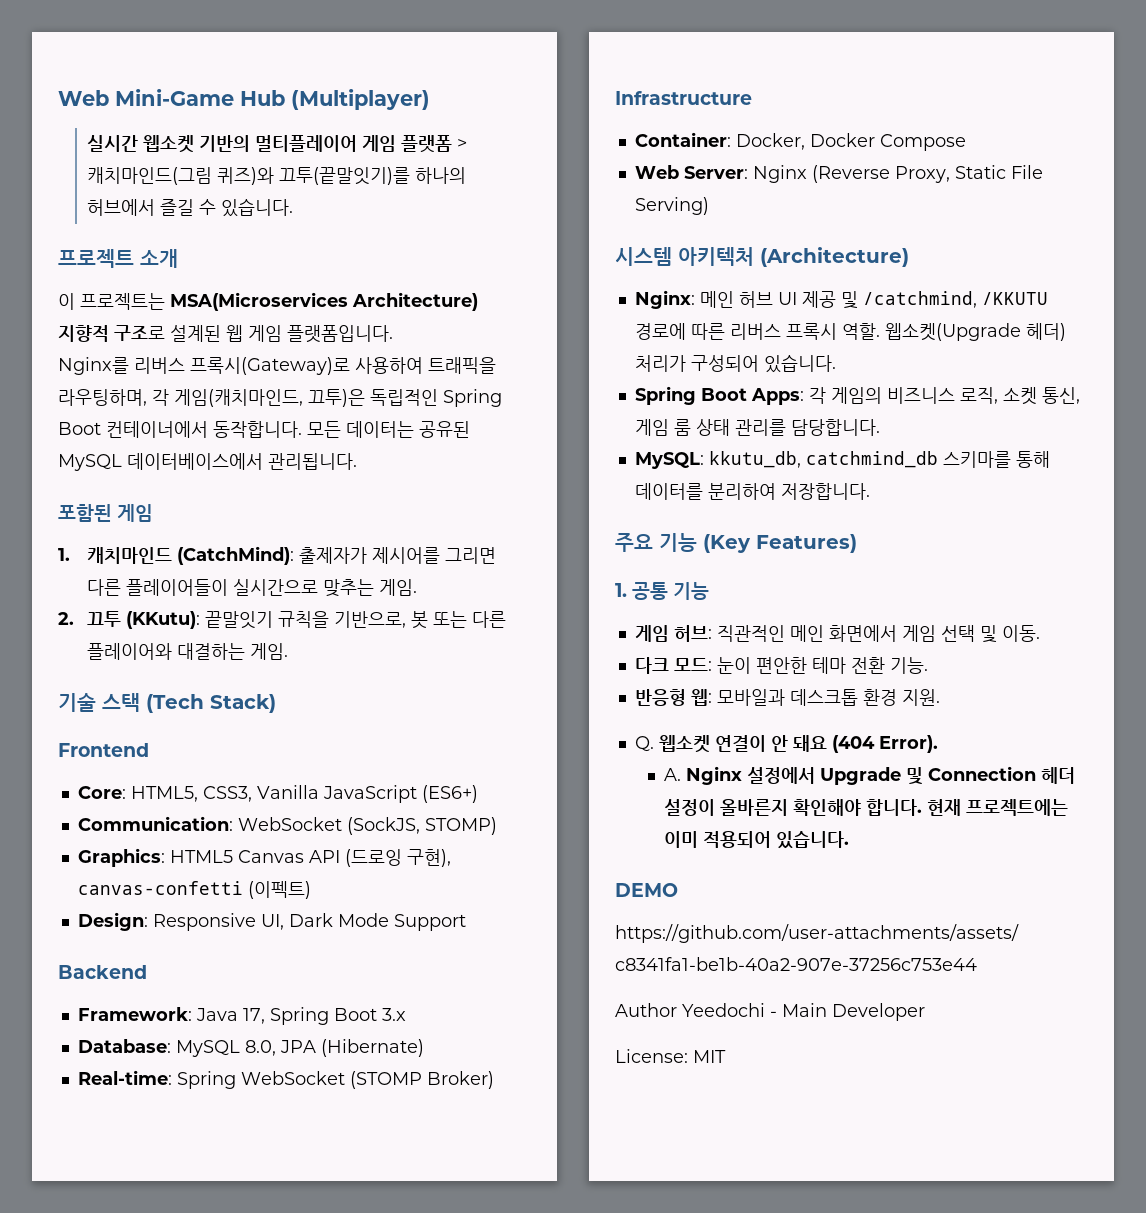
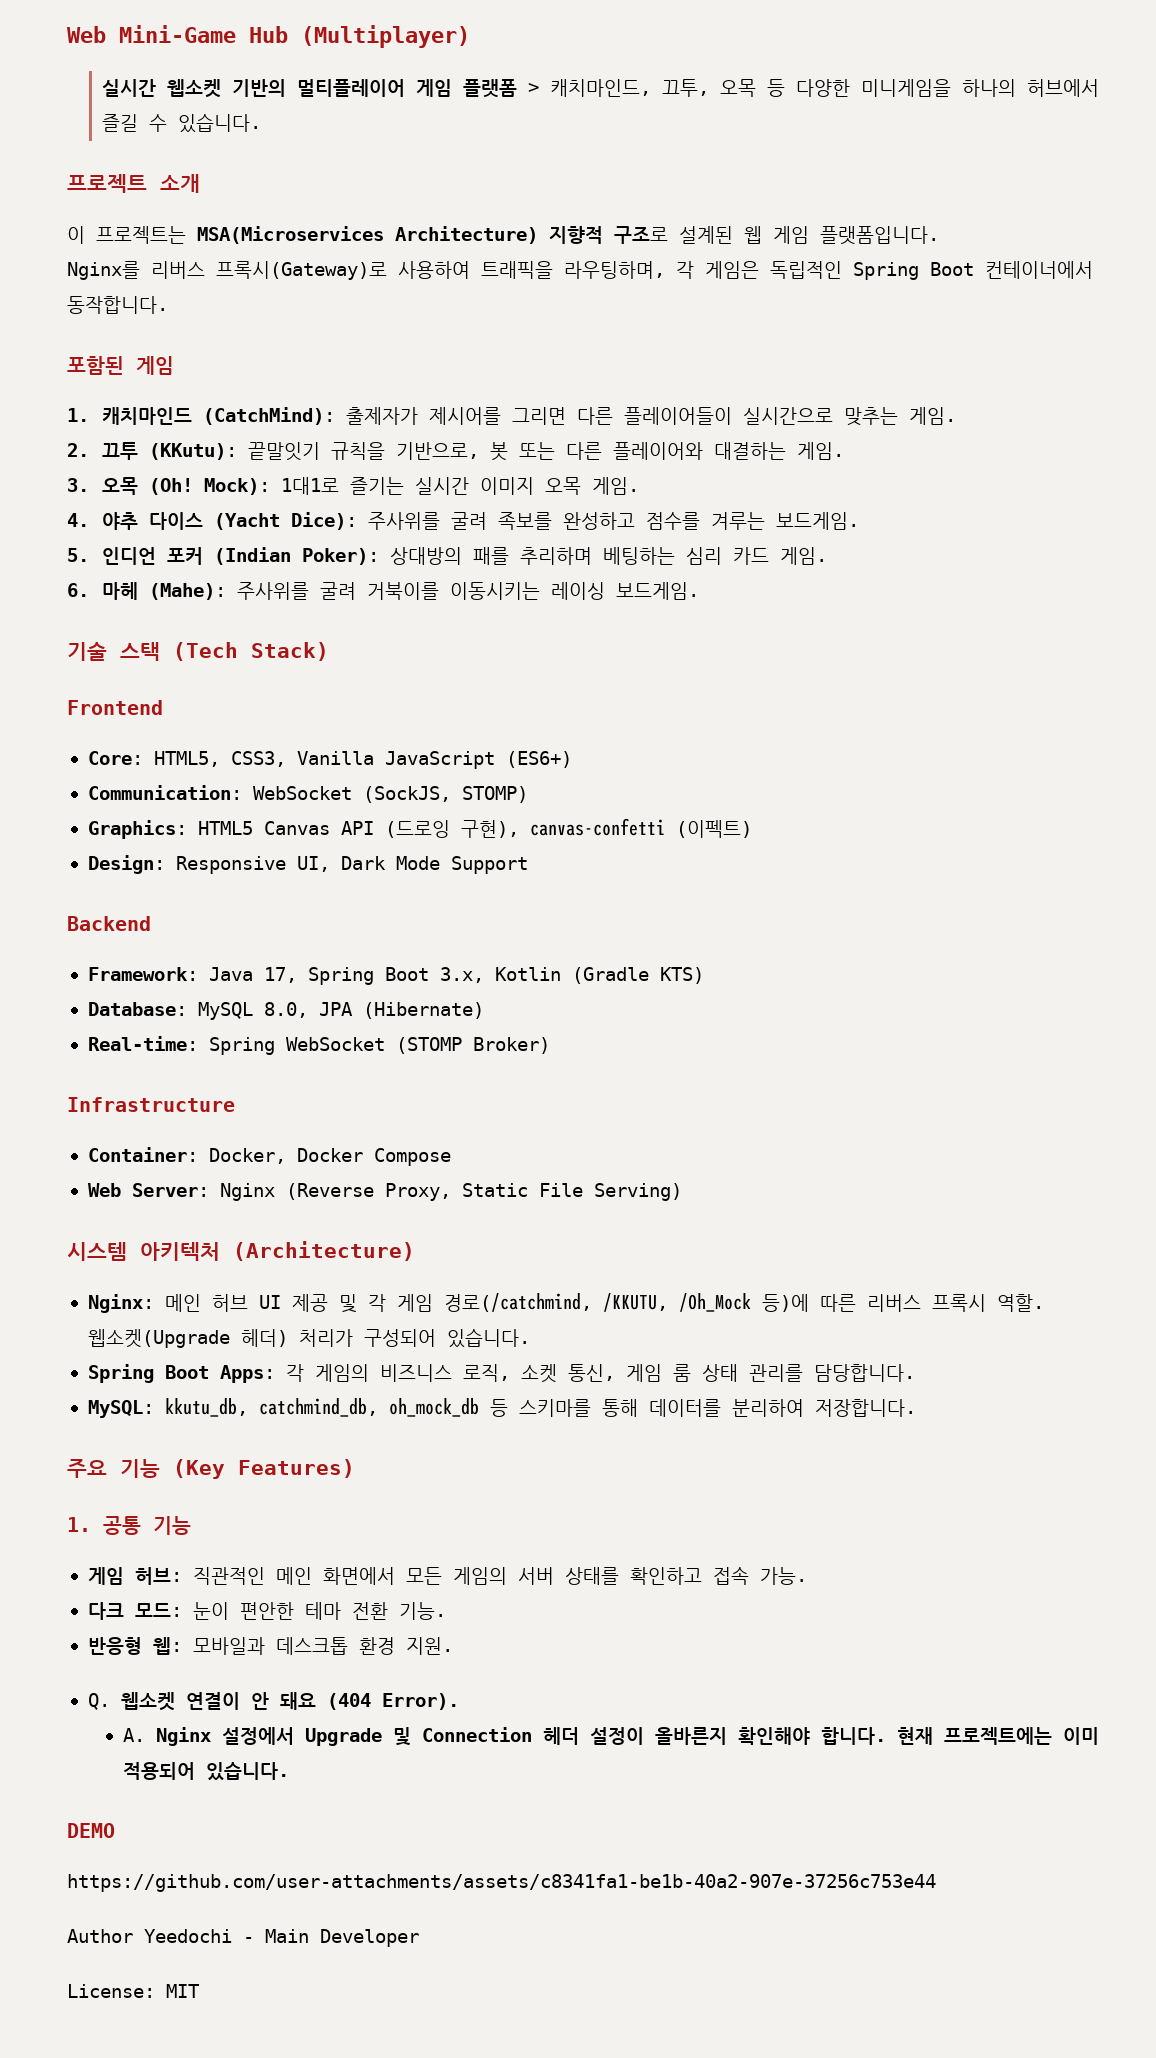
- 실시간 웹소켓 기반의 멀티플레이어 게임 플랫폼 > 캐치마인드(그림 퀴즈)와 끄투(끝말잇기)를 하나의 허브에서 즐길 수 있습니다.
+ 실시간 웹소켓 기반의 멀티플레이어 게임 플랫폼 > 캐치마인드, 끄투, 오목 등 다양한 미니게임을 하나의 허브에서 즐길 수 있습니다.
- Nginx를 리버스 프록시(Gateway)로 사용하여 트래픽을 라우팅하며, 각 게임(캐치마인드, 끄투)은 독립적인 Spring Boot 컨테이너에서 동작합니다. 모든 데이터는 공유된 MySQL 데이터베이스에서 관리됩니다.
+ Nginx를 리버스 프록시(Gateway)로 사용하여 트래픽을 라우팅하며, 각 게임은 독립적인 Spring Boot 컨테이너에서 동작합니다.
+ 3. 오목 (Oh! Mock): 1대1로 즐기는 실시간 이미지 오목 게임.
+ 4. 야추 다이스 (Yacht Dice): 주사위를 굴려 족보를 완성하고 점수를 겨루는 보드게임.
+ 5. 인디언 포커 (Indian Poker): 상대방의 패를 추리하며 베팅하는 심리 카드 게임.
+ 6. 마헤 (Mahe): 주사위를 굴려 거북이를 이동시키는 레이싱 보드게임.
- Framework: Java 17, Spring Boot 3.x
+ Framework: Java 17, Spring Boot 3.x, Kotlin (Gradle KTS)
- Nginx: 메인 허브 UI 제공 및 /catchmind, /KKUTU 경로에 따른 리버스 프록시 역할.
+ Nginx: 메인 허브 UI 제공 및 각 게임 경로(/catchmind, /KKUTU, /Oh_Mock 등)에 따른 리버스 프록시 역할.
- MySQL: kkutu_db, catchmind_db 스키마를 통해 데이터를 분리하여 저장합니다.
+ MySQL: kkutu_db, catchmind_db, oh_mock_db 등 스키마를 통해 데이터를 분리하여 저장합니다.
- 게임 허브: 직관적인 메인 화면에서 게임 선택 및 이동.
+ 게임 허브: 직관적인 메인 화면에서 모든 게임의 서버 상태를 확인하고 접속 가능.

